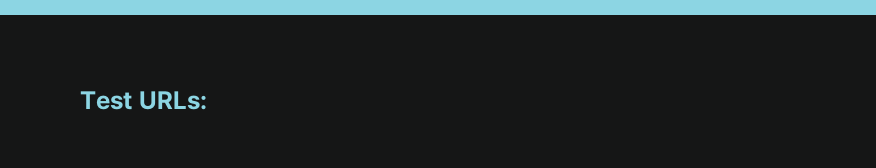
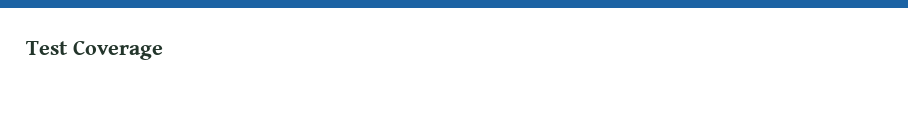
- Test URLs:
+ Test Coverage

